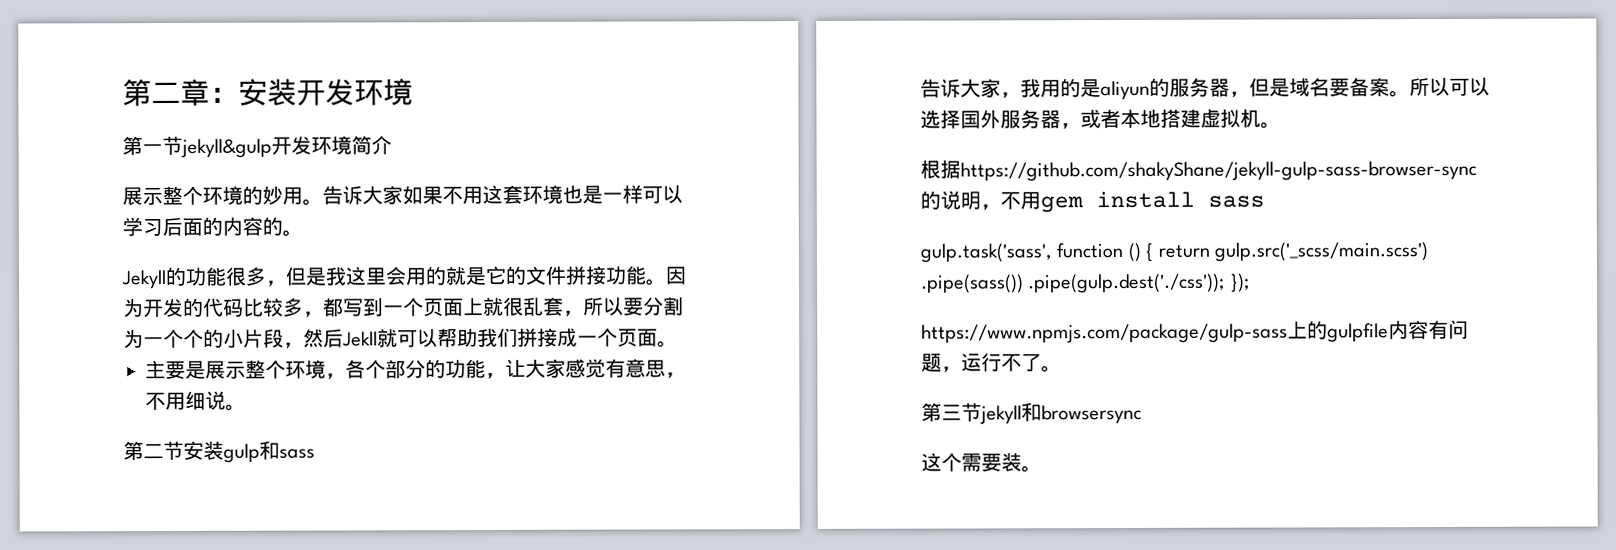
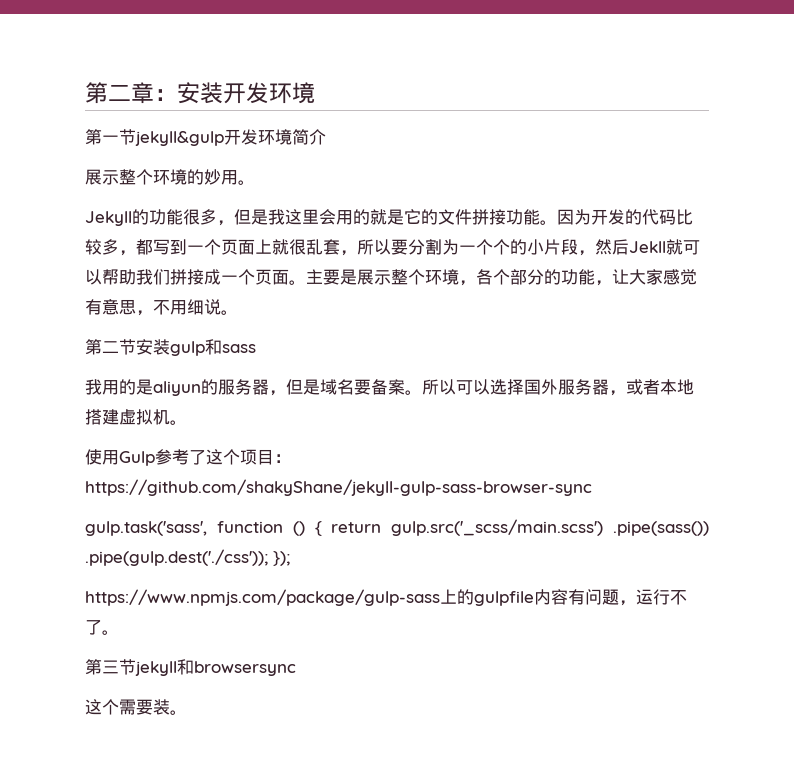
- 告诉大家如果不用这套环境也是一样可以学习后面的内容的。
- 因为开发的代码比较多，都写到一个页面上就很乱套，所以要分割为一个个的小片段，然后Jekll就可以帮助我们拼接成一个页面。
- 主要是展示整个环境，各个部分的功能，让大家感觉有意思，不用细说。
+ 因为开发的代码比较多，都写到一个页面上就很乱套，所以要分割为一个个的小片段，然后Jekll就可以帮助我们拼接成一个页面。主要是展示整个环境，各个部分的功能，让大家感觉有意思，不用细说。
- 告诉大家，我用的是aliyun的服务器，但是域名要备案。
+ 我用的是aliyun的服务器，但是域名要备案。
- 根据https://github.com/shakyShane/jekyll-gulp-sass-browser-sync的说明，不用gem install sass
+ 使用Gulp参考了这个项目：https://github.com/shakyShane/jekyll-gulp-sass-browser-sync

